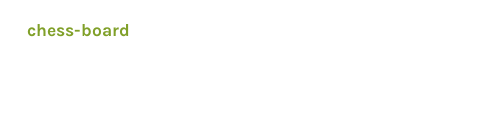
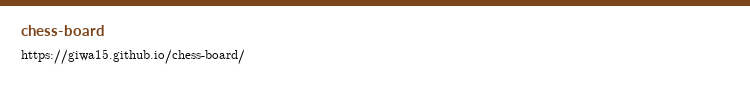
+ https://giwa15.github.io/chess-board/

